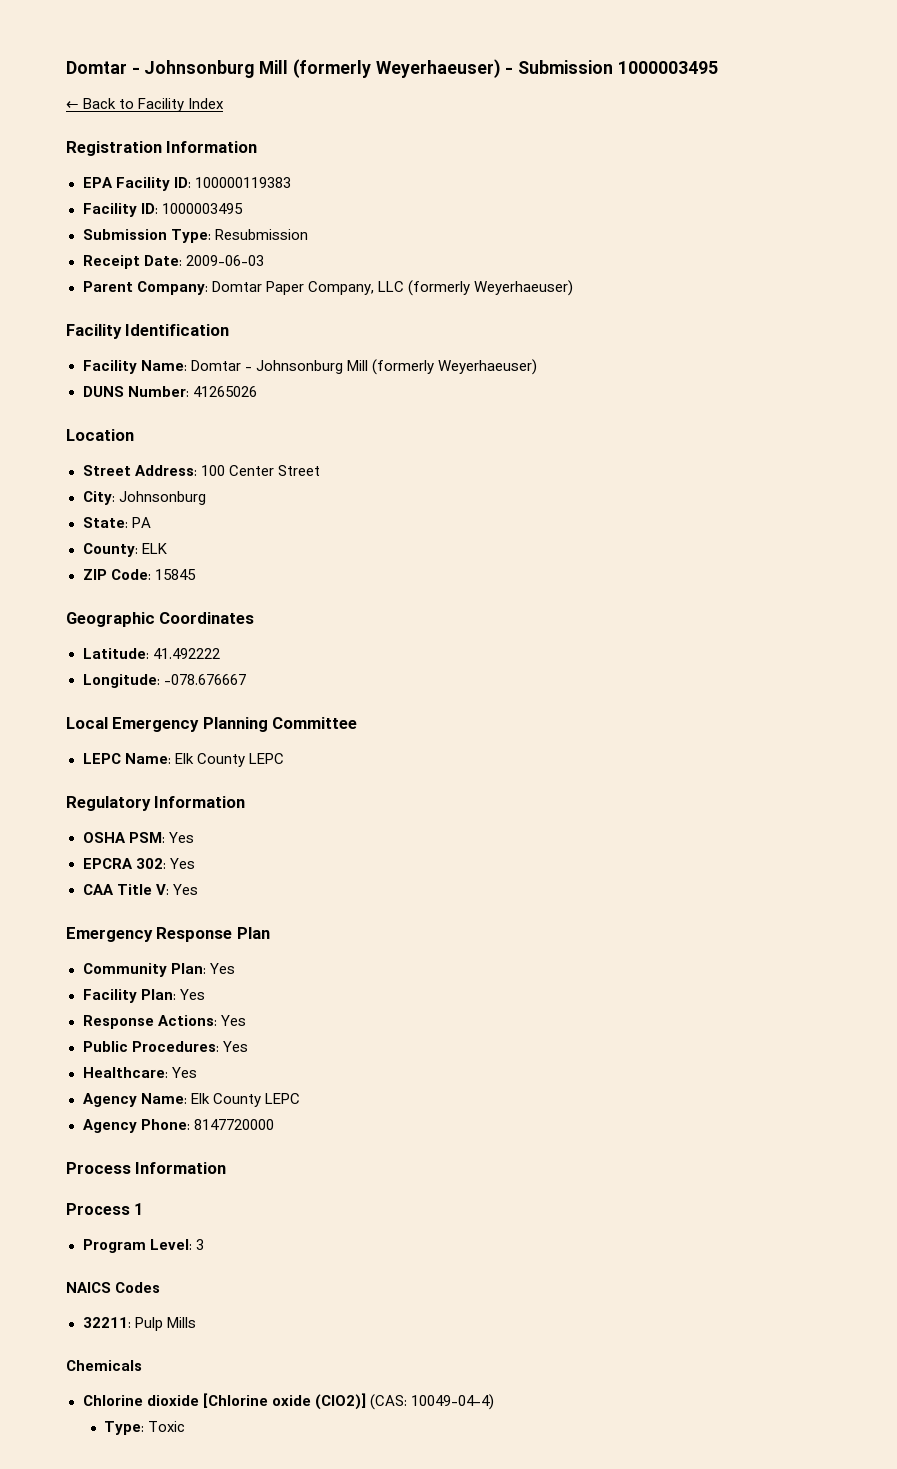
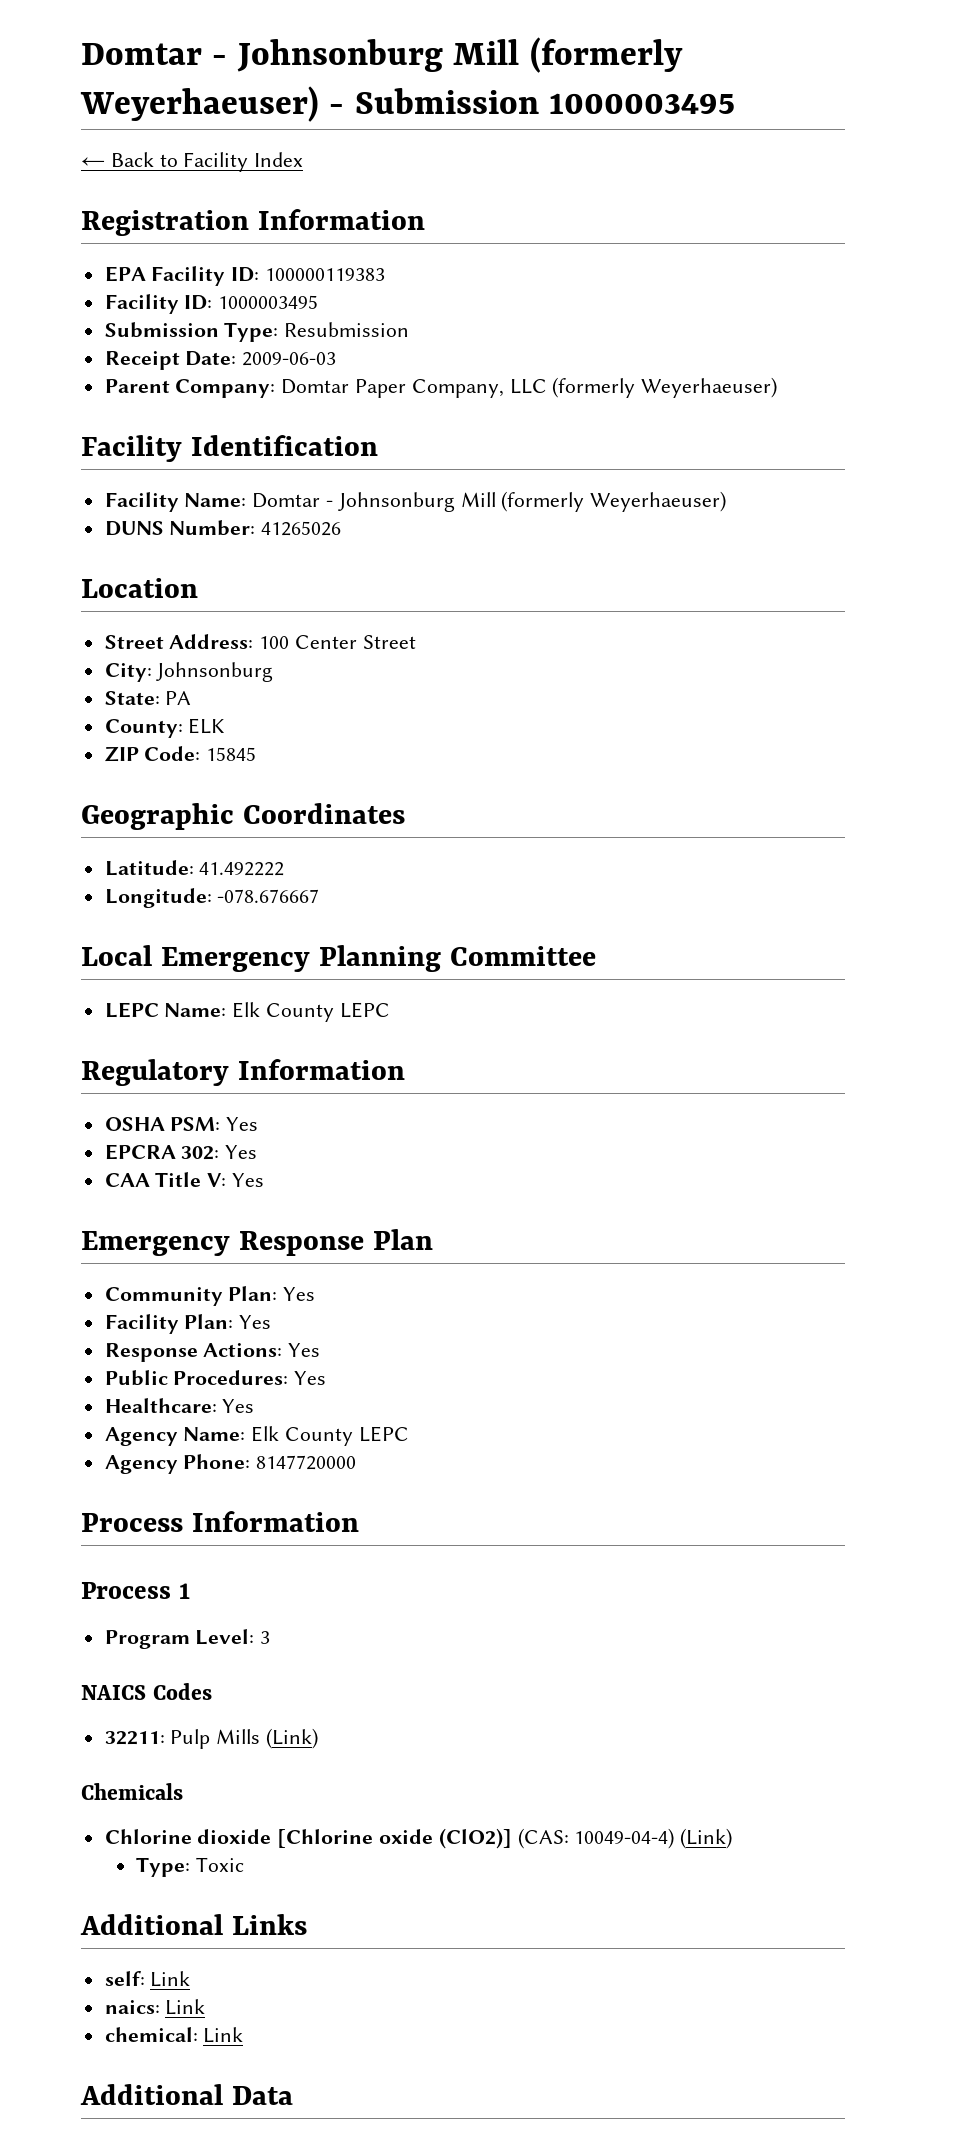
- 32211: Pulp Mills
+ 32211: Pulp Mills (Link)
- Chlorine dioxide [Chlorine oxide (ClO2)] (CAS: 10049-04-4)
+ Chlorine dioxide [Chlorine oxide (ClO2)] (CAS: 10049-04-4) (Link)
+ Additional Links
+ self: Link
+ naics: Link
+ chemical: Link
+ Additional Data

